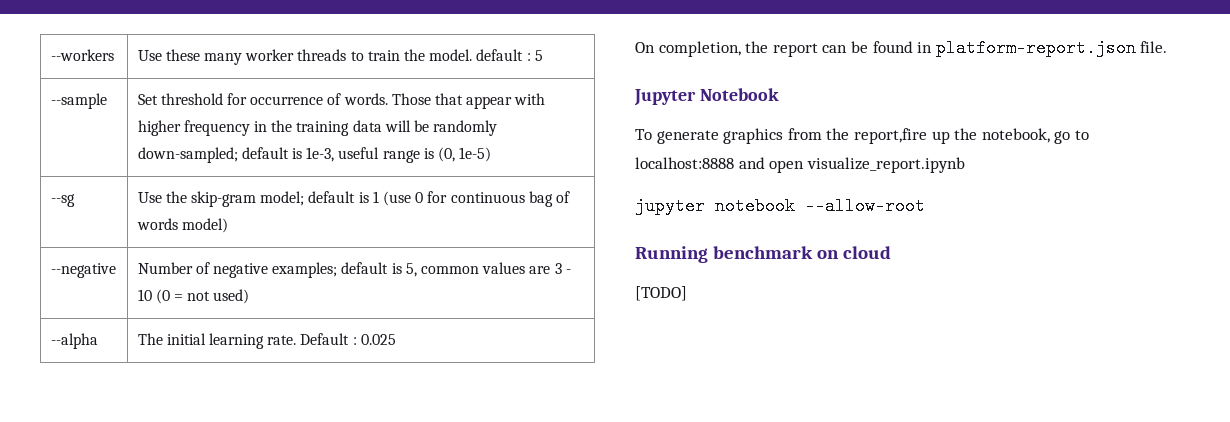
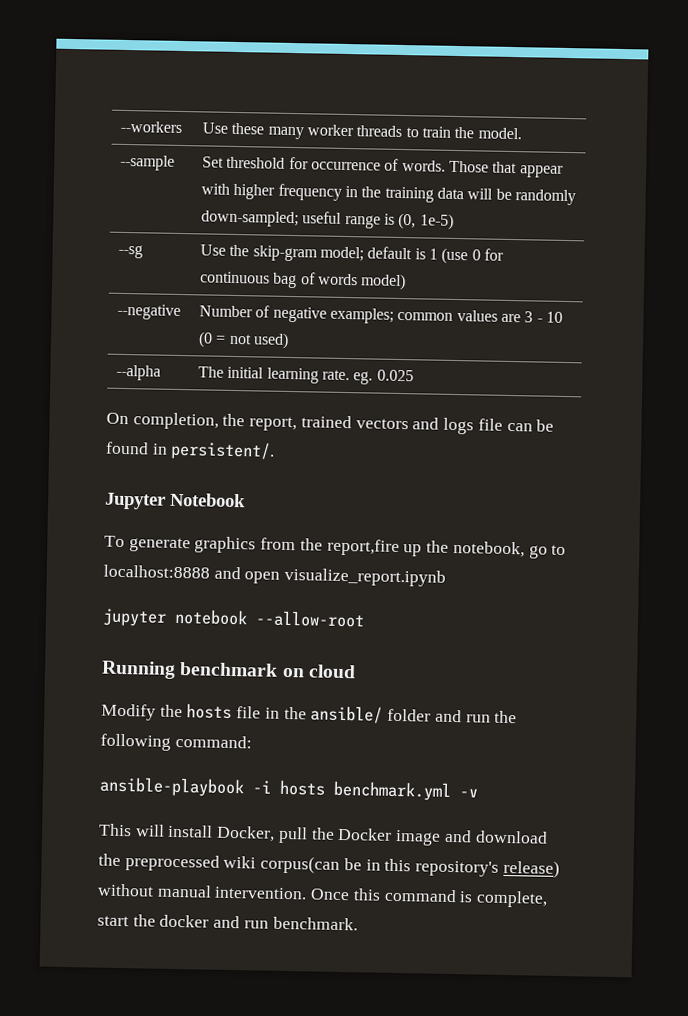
- --workers | Use these many worker threads to train the model. default : 5
+ --workers | Use these many worker threads to train the model.
- --sample | Set threshold for occurrence of words. Those that appear with higher frequency in the training data will be randomly down-sampled; default is 1e-3, useful range is (0, 1e-5)
+ --sample | Set threshold for occurrence of words. Those that appear with higher frequency in the training data will be randomly down-sampled; useful range is (0, 1e-5)
- --negative | Number of negative examples; default is 5, common values are 3 - 10 (0 = not used)
+ --negative | Number of negative examples; common values are 3 - 10 (0 = not used)
- --alpha | The initial learning rate. Default : 0.025
+ --alpha | The initial learning rate. eg. 0.025
- On completion, the report can be found in platform-report.json file.
+ On completion, the report, trained vectors and logs file can be found in persistent/.
- [TODO]
+ Modify the hosts file in the ansible/ folder and run the following command:
+ ansible-playbook -i hosts benchmark.yml -v
+ This will install Docker, pull the Docker image and download the preprocessed wiki corpus(can be in this repository's release) without manual intervention. Once this command is complete, start the docker and run benchmark.

